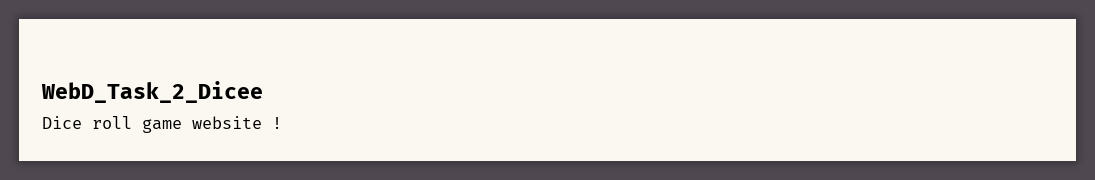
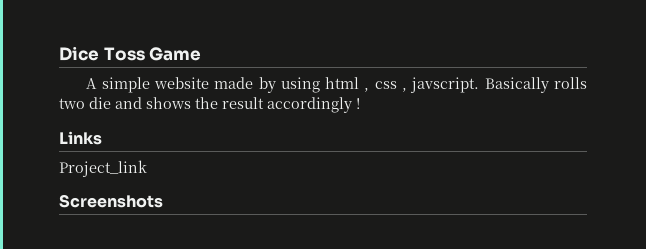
- WebD_Task_2_Dicee
- Dice roll game website !
+ Dice Toss Game
+ A simple website made by using html , css , javscript. Basically rolls two die and shows the result accordingly !
+ Links
+ Project_link
+ Screenshots

